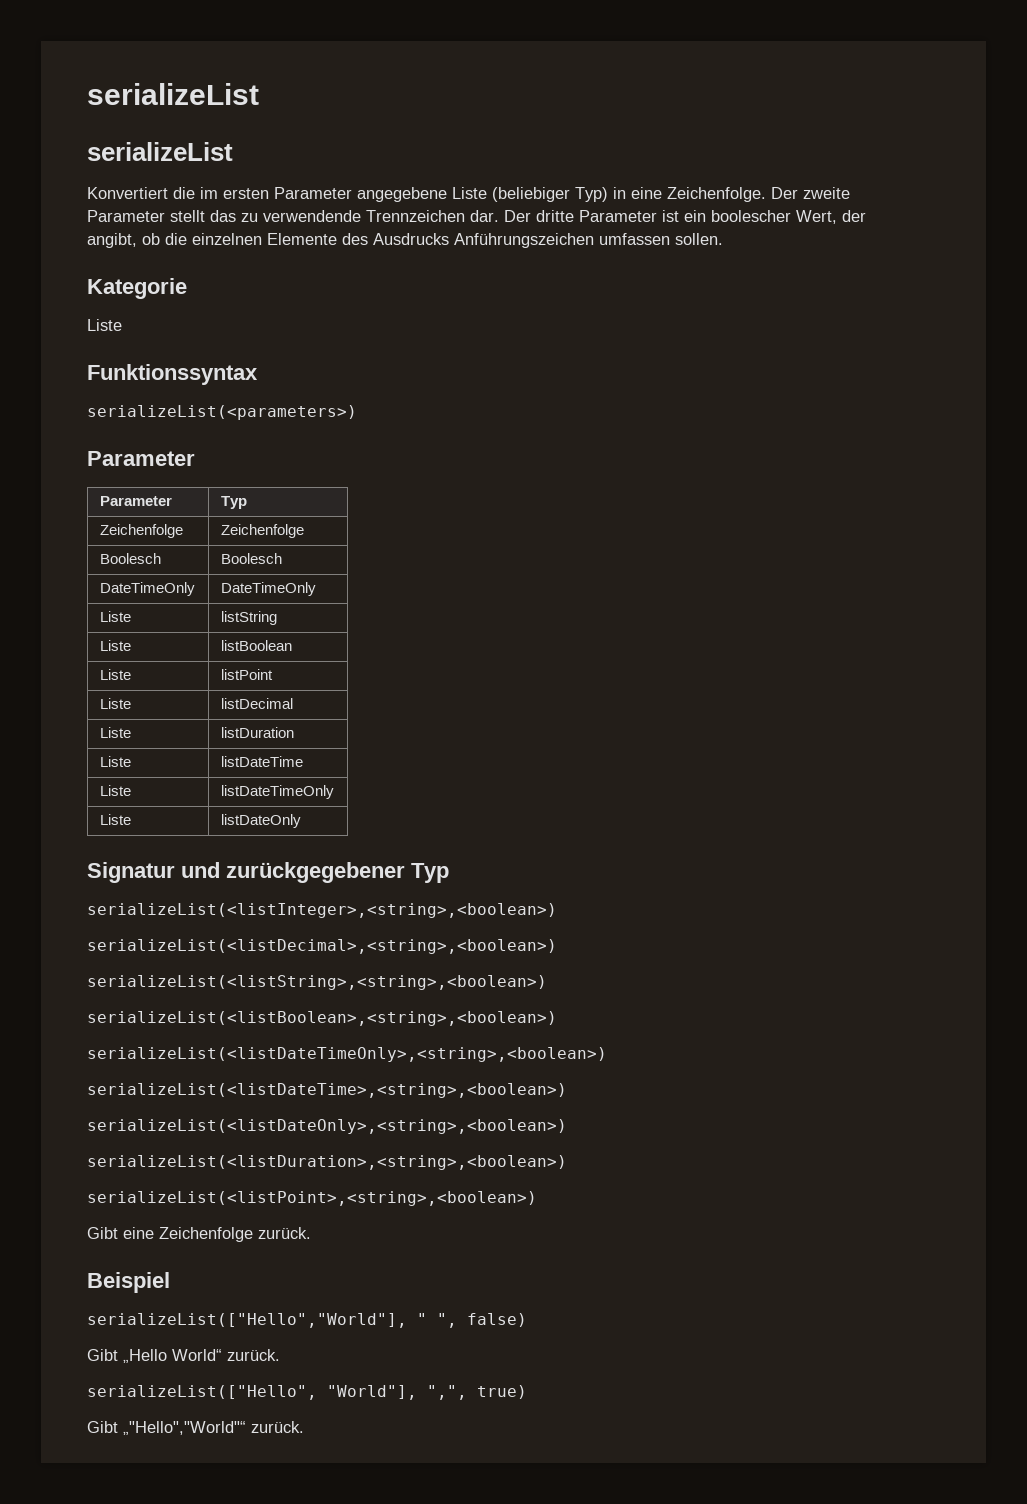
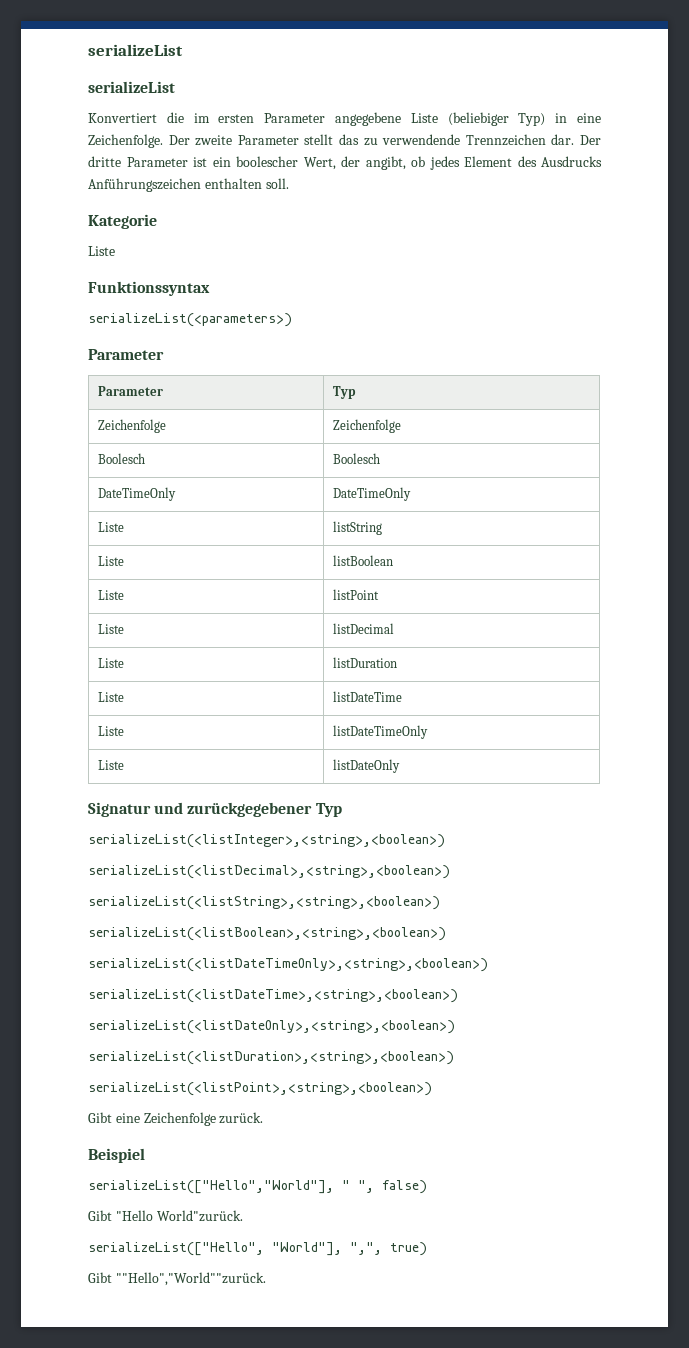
- Der dritte Parameter ist ein boolescher Wert, der angibt, ob die einzelnen Elemente des Ausdrucks Anführungszeichen umfassen sollen.
+ Der dritte Parameter ist ein boolescher Wert, der angibt, ob jedes Element des Ausdrucks Anführungszeichen enthalten soll.
- Gibt „Hello World“ zurück.
+ Gibt "Hello World"zurück.
- Gibt „"Hello","World"“ zurück.
+ Gibt ""Hello","World""zurück.

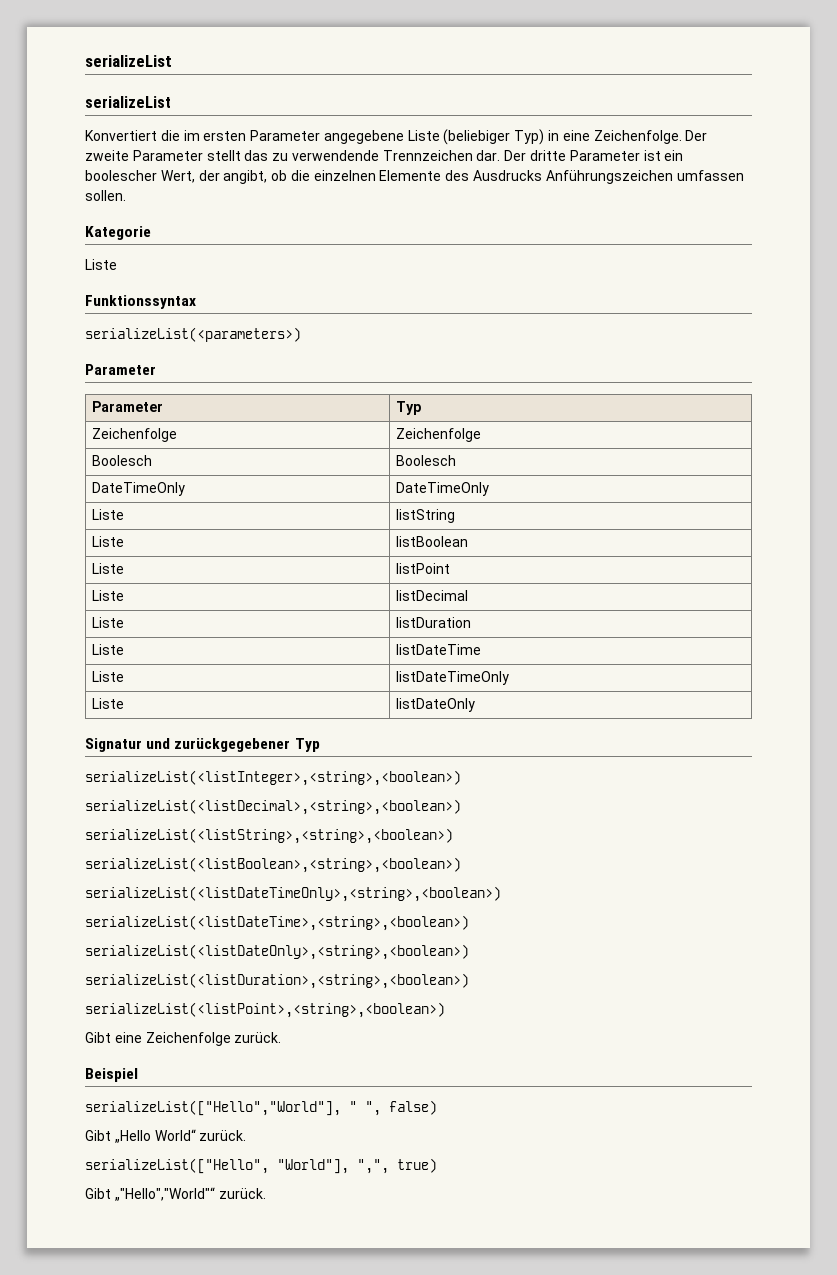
- Der dritte Parameter ist ein boolescher Wert, der angibt, ob jedes Element des Ausdrucks Anführungszeichen enthalten soll.
+ Der dritte Parameter ist ein boolescher Wert, der angibt, ob die einzelnen Elemente des Ausdrucks Anführungszeichen umfassen sollen.
- Gibt "Hello World"zurück.
+ Gibt „Hello World“ zurück.
- Gibt ""Hello","World""zurück.
+ Gibt „"Hello","World"“ zurück.

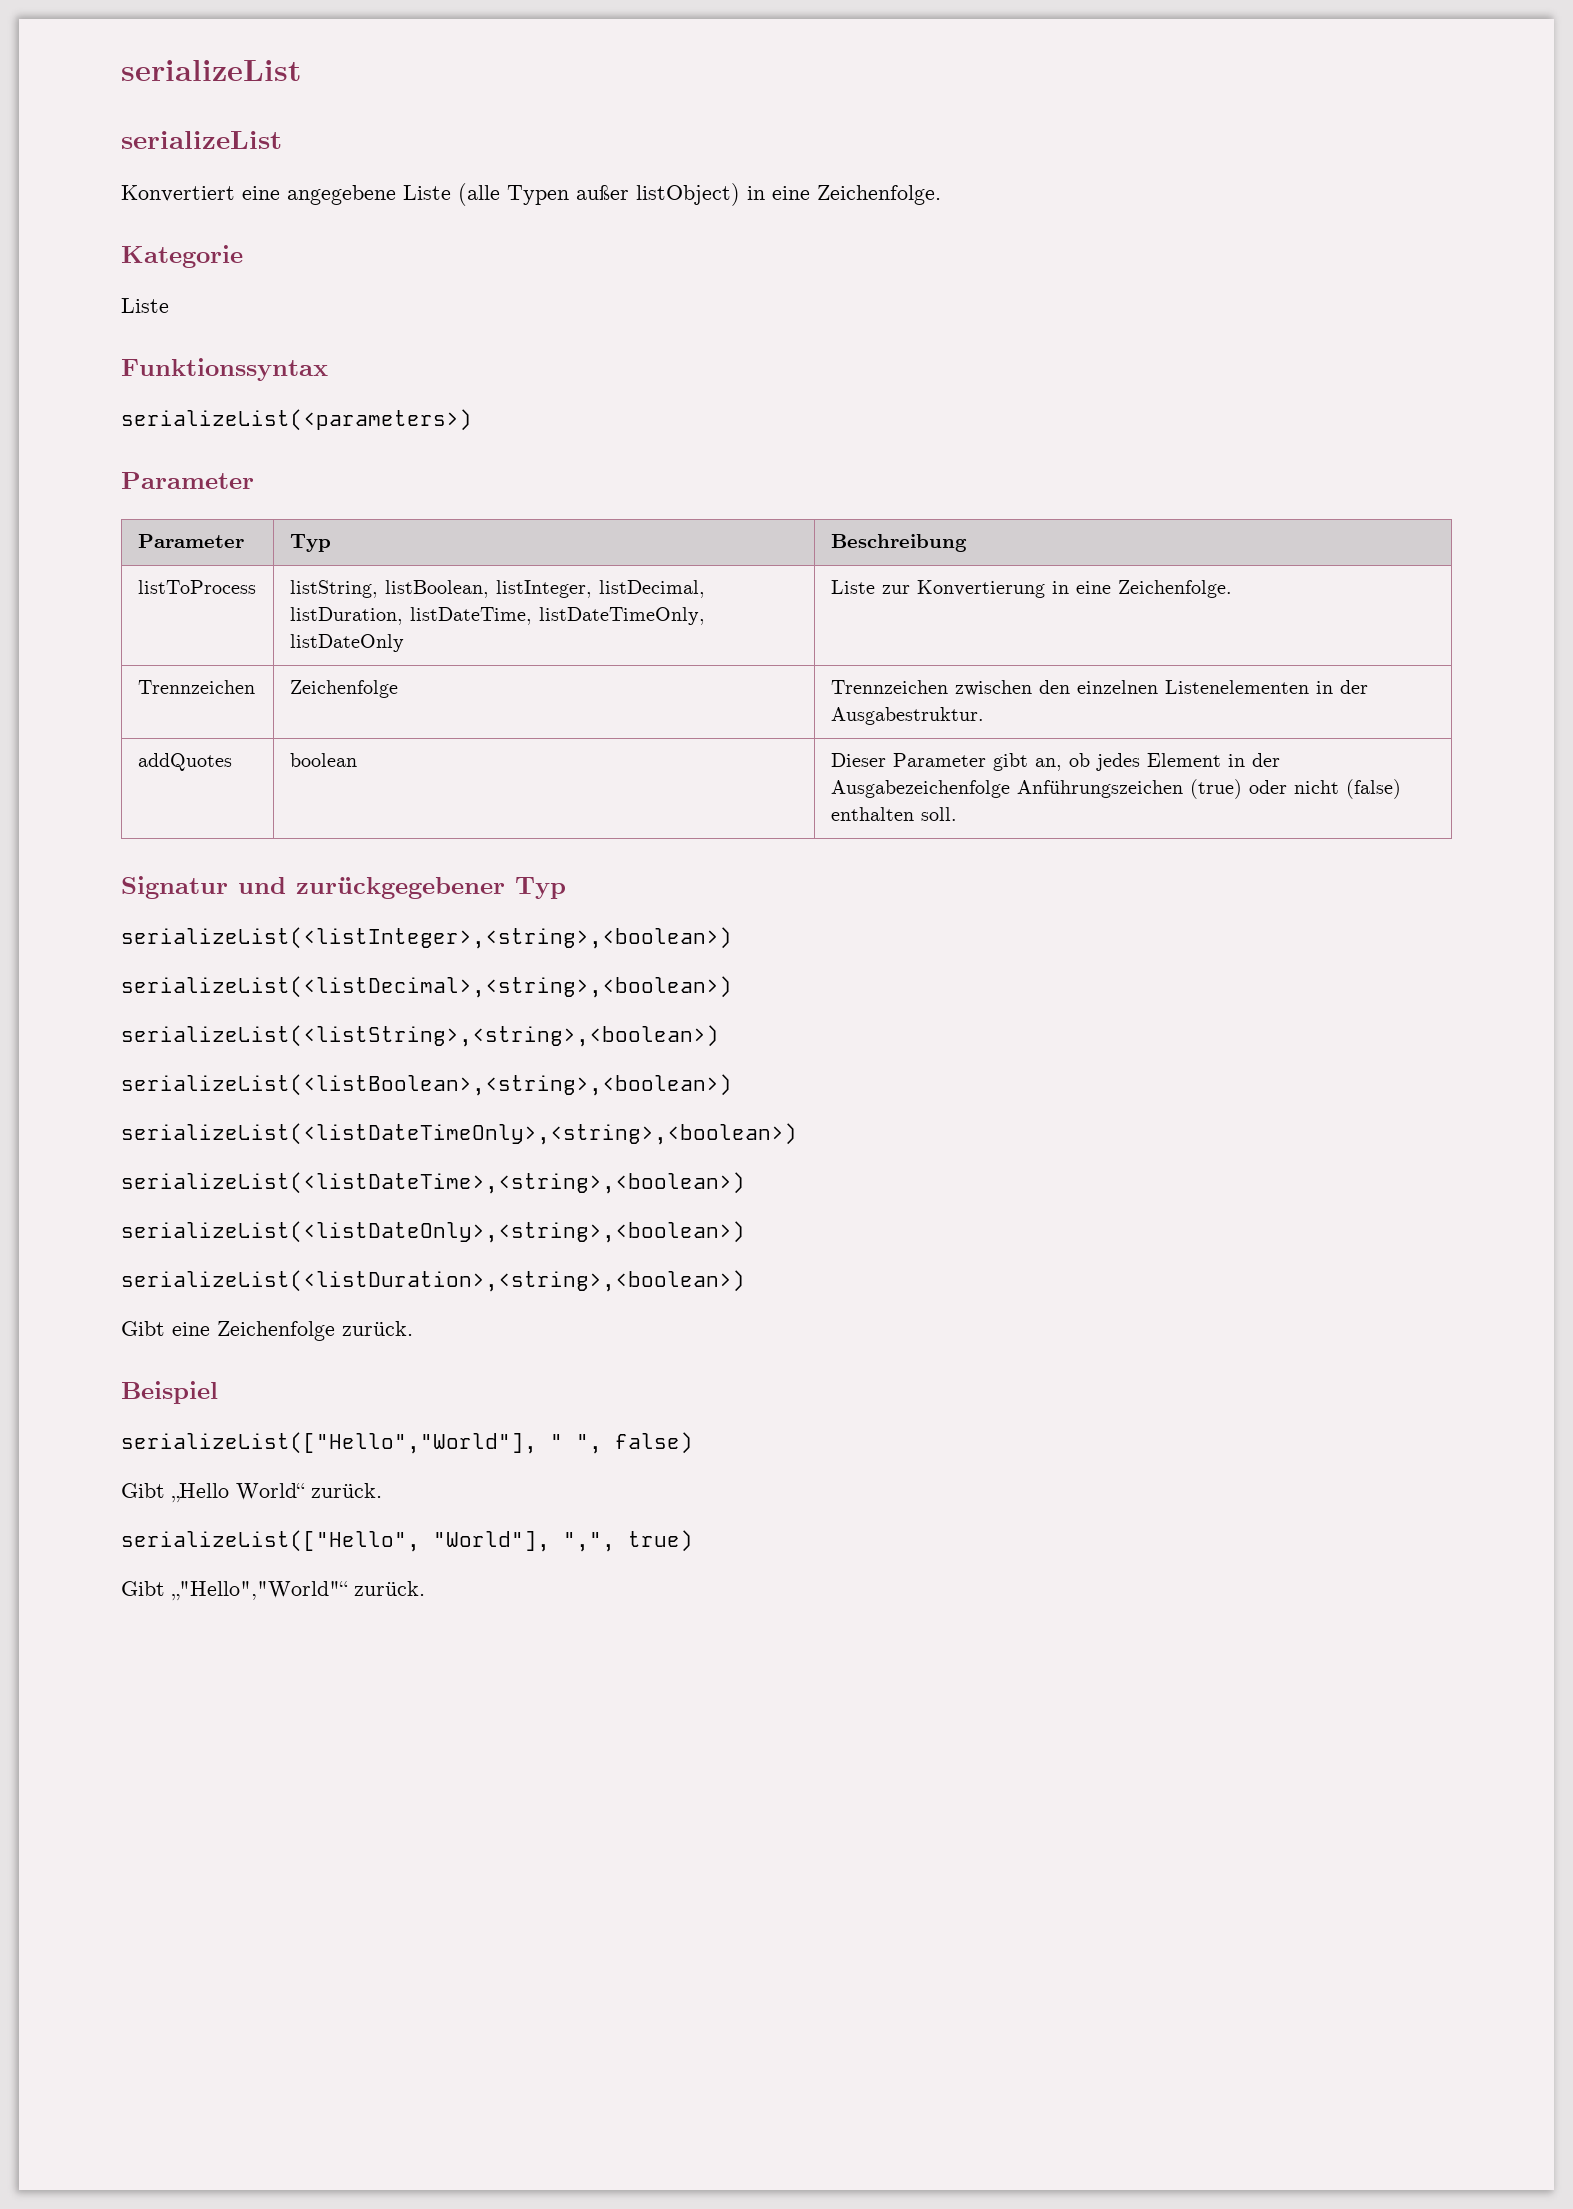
- Konvertiert die im ersten Parameter angegebene Liste (beliebiger Typ) in eine Zeichenfolge. Der zweite Parameter stellt das zu verwendende Trennzeichen dar. Der dritte Parameter ist ein boolescher Wert, der angibt, ob die einzelnen Elemente des Ausdrucks Anführungszeichen umfassen sollen.
+ Konvertiert eine angegebene Liste (alle Typen außer listObject) in eine Zeichenfolge.
- Parameter | Typ
- Zeichenfolge | Zeichenfolge
- Boolesch | Boolesch
- DateTimeOnly | DateTimeOnly
- Liste | listString
- Liste | listBoolean
- Liste | listPoint
- Liste | listDecimal
- Liste | listDuration
- Liste | listDateTime
- Liste | listDateTimeOnly
- Liste | listDateOnly
+ Parameter | Typ | Beschreibung
+ listToProcess | listString, listBoolean, listInteger, listDecimal, listDuration, listDateTime, listDateTimeOnly, listDateOnly | Liste zur Konvertierung in eine Zeichenfolge.
+ Trennzeichen | Zeichenfolge | Trennzeichen zwischen den einzelnen Listenelementen in der Ausgabestruktur.
+ addQuotes | boolean | Dieser Parameter gibt an, ob jedes Element in der Ausgabezeichenfolge Anführungszeichen (true) oder nicht (false) enthalten soll.
- serializeList(<listPoint>,<string>,<boolean>)

